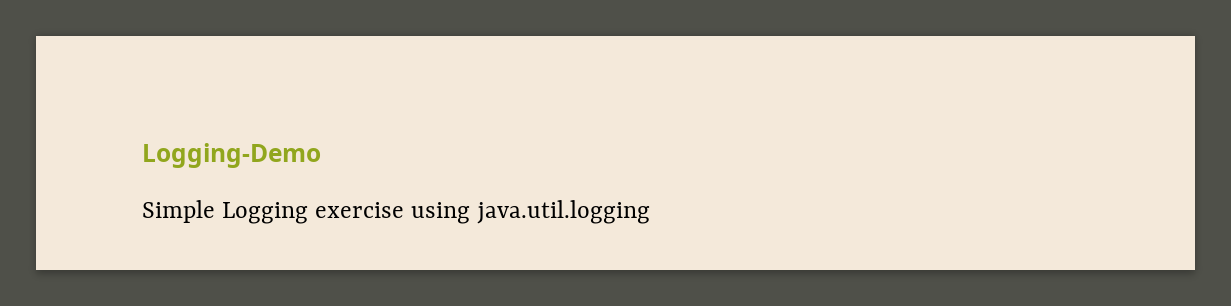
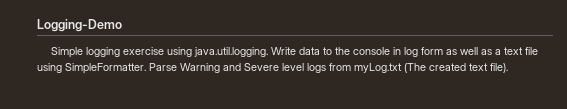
- Simple Logging exercise using java.util.logging
+ Simple logging exercise using java.util.logging. Write data to the console in log form as well as a text file using SimpleFormatter. Parse Warning and Severe level logs from myLog.txt (The created text file).

